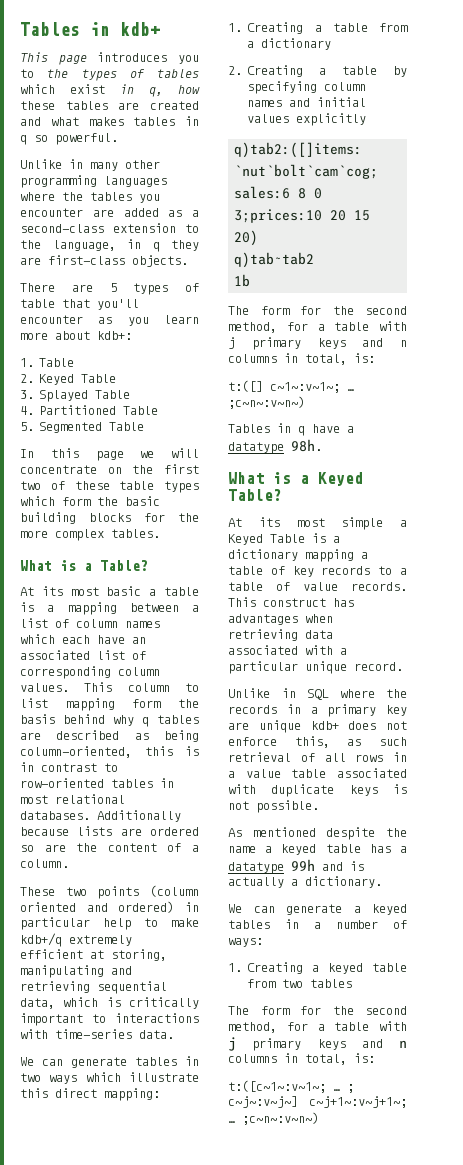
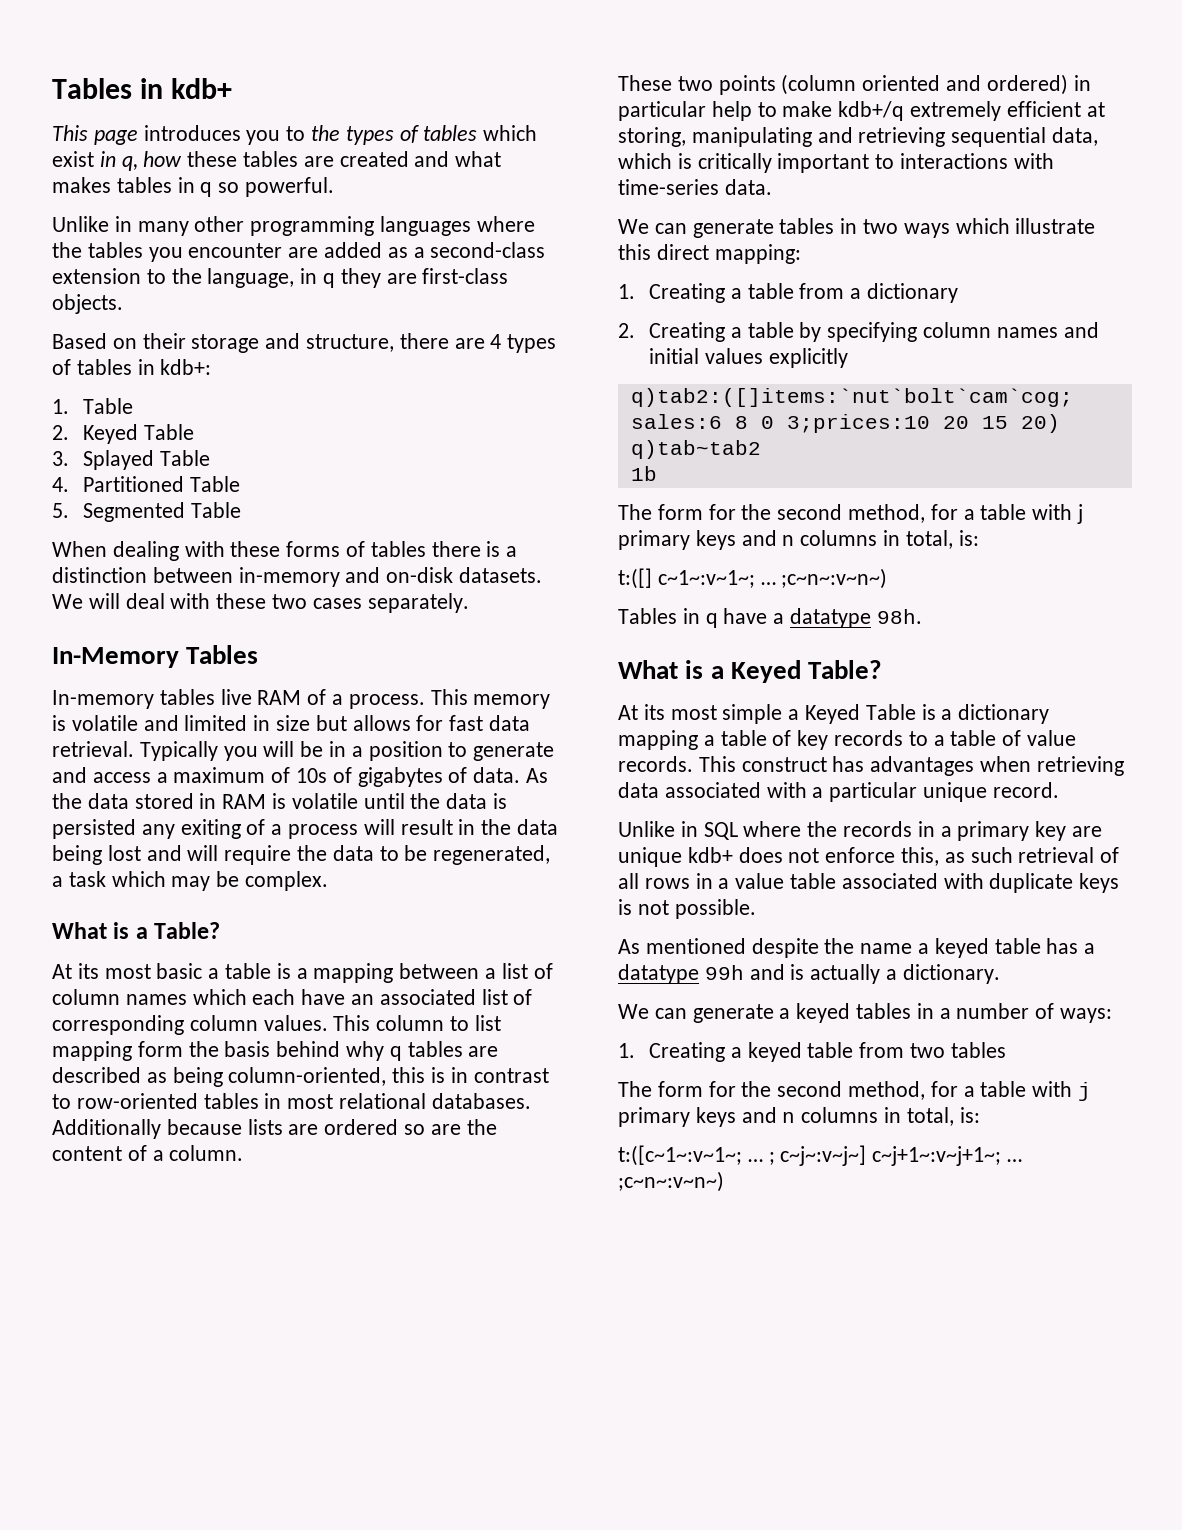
- There are 5 types of table that you'll encounter as you learn more about kdb+:
+ Based on their storage and structure, there are 4 types of tables in kdb+:
- In this page we will concentrate on the first two of these table types which form the basic building blocks for the more complex tables.
+ When dealing with these forms of tables there is a distinction between in-memory and on-disk datasets. We will deal with these two cases separately.
+ In-Memory Tables
+ In-memory tables live RAM of a process. This memory is volatile and limited in size but allows for fast data retrieval. Typically you will be in a position to generate and access a maximum of 10s of gigabytes of data. As the data stored in RAM is volatile until the data is persisted any exiting of a process will result in the data being lost and will require the data to be regenerated, a task which may be complex.

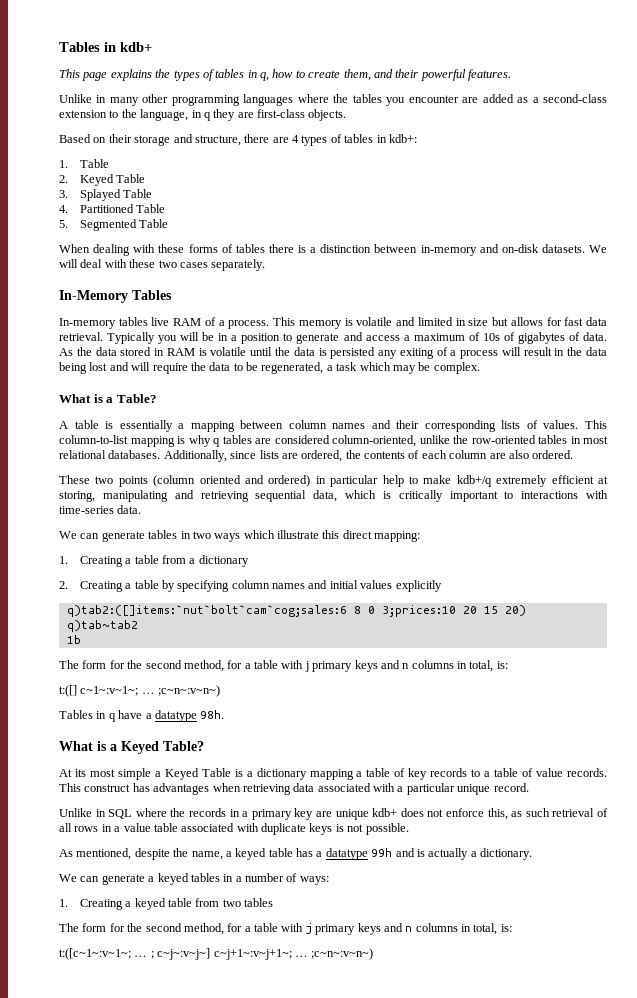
- This page introduces you to the types of tables which exist in q, how these tables are created and what makes tables in q so powerful.
+ This page explains the types of tables in q, how to create them, and their powerful features.
- At its most basic a table is a mapping between a list of column names which each have an associated list of corresponding column values. This column to list mapping form the basis behind why q tables are described as being column-oriented, this is in contrast to row-oriented tables in most relational databases.
+ A table is essentially a mapping between column names and their corresponding lists of values. This column-to-list mapping is why q tables are considered column-oriented, unlike the row-oriented tables in most relational databases.
- Additionally because lists are ordered so are the content of a column.
+ Additionally, since lists are ordered, the contents of each column are also ordered.
- As mentioned despite the name a keyed table has a datatype 99h and is actually a dictionary.
+ As mentioned, despite the name, a keyed table has a datatype 99h and is actually a dictionary.

